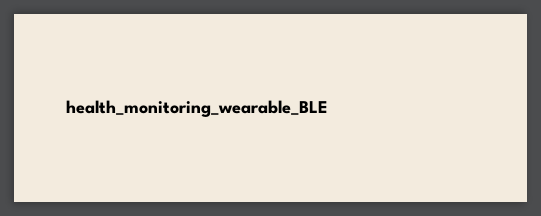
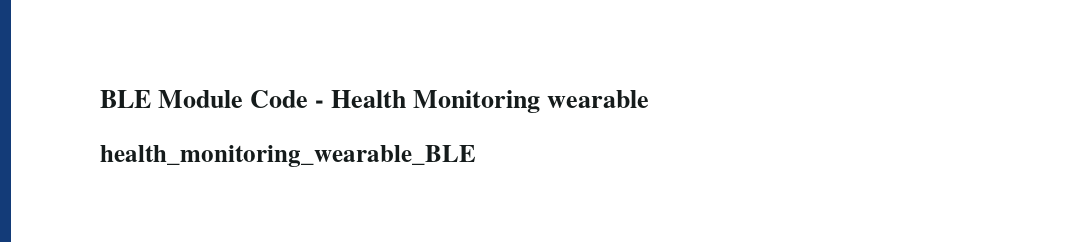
+ BLE Module Code - Health Monitoring wearable

